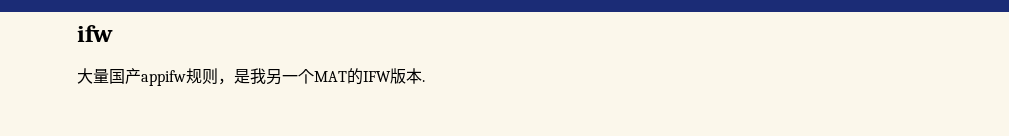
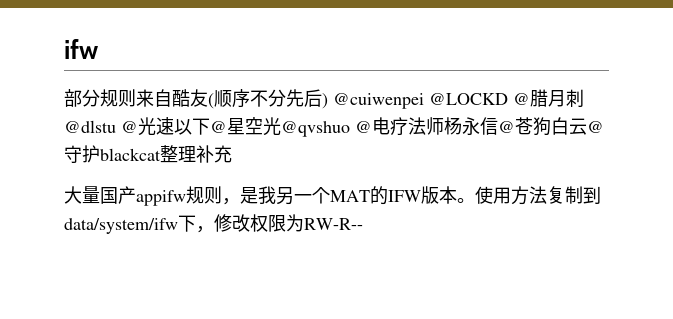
+ 部分规则来自酷友(顺序不分先后) @cuiwenpei @LOCKD @腊月刺@dlstu @光速以下@星空光@qvshuo @电疗法师杨永信@苍狗白云@守护blackcat整理补充
- 大量国产appifw规则，是我另一个MAT的IFW版本.
+ 大量国产appifw规则，是我另一个MAT的IFW版本。使用方法复制到data/system/ifw下，修改权限为RW-R--

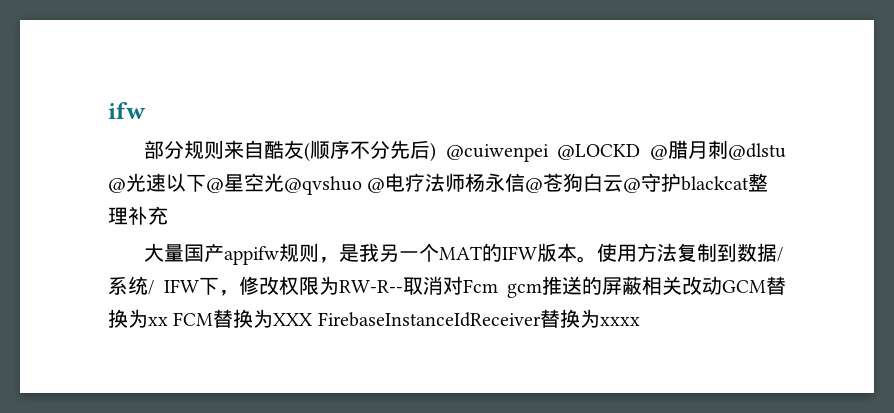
- 使用方法复制到data/system/ifw下，修改权限为RW-R--
+ 使用方法复制到数据/系统/ IFW下，修改权限为RW-R--取消对Fcm gcm推送的屏蔽相关改动GCM替换为xx FCM替换为XXX FirebaseInstanceIdReceiver替换为xxxx

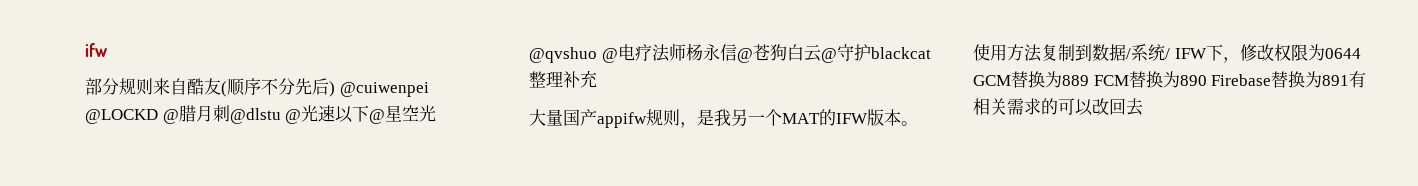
- 使用方法复制到数据/系统/ IFW下，修改权限为RW-R--取消对Fcm gcm推送的屏蔽相关改动GCM替换为xx FCM替换为XXX FirebaseInstanceIdReceiver替换为xxxx
+ 使用方法复制到数据/系统/ IFW下，修改权限为0644 GCM替换为889 FCM替换为890 Firebase替换为891有相关需求的可以改回去

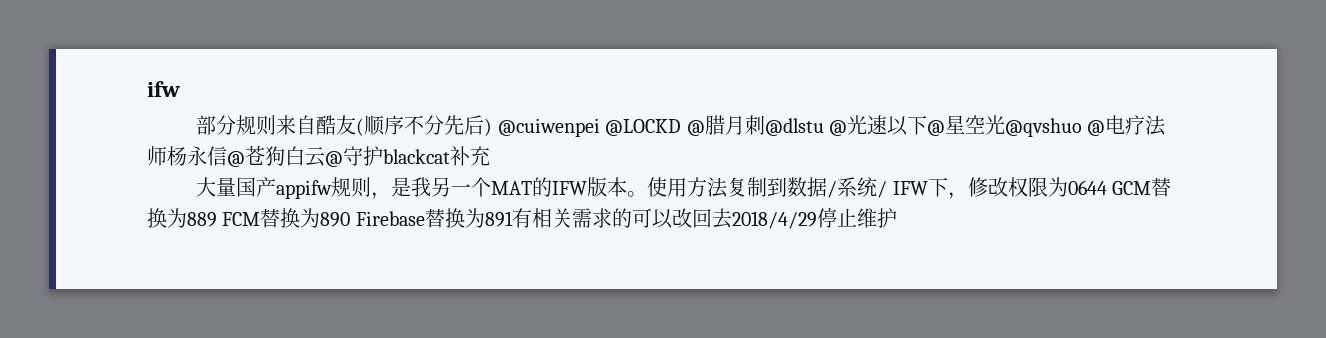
- 部分规则来自酷友(顺序不分先后) @cuiwenpei @LOCKD @腊月刺@dlstu @光速以下@星空光@qvshuo @电疗法师杨永信@苍狗白云@守护blackcat整理补充
+ 部分规则来自酷友(顺序不分先后) @cuiwenpei @LOCKD @腊月刺@dlstu @光速以下@星空光@qvshuo @电疗法师杨永信@苍狗白云@守护blackcat补充
- 使用方法复制到数据/系统/ IFW下，修改权限为0644 GCM替换为889 FCM替换为890 Firebase替换为891有相关需求的可以改回去
+ 使用方法复制到数据/系统/ IFW下，修改权限为0644 GCM替换为889 FCM替换为890 Firebase替换为891有相关需求的可以改回去2018/4/29停止维护

